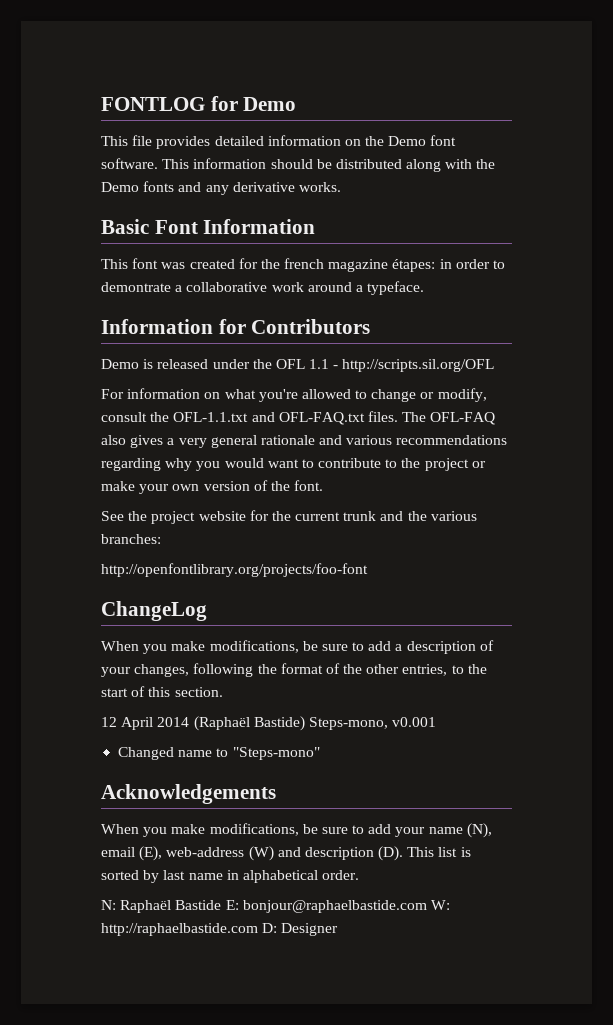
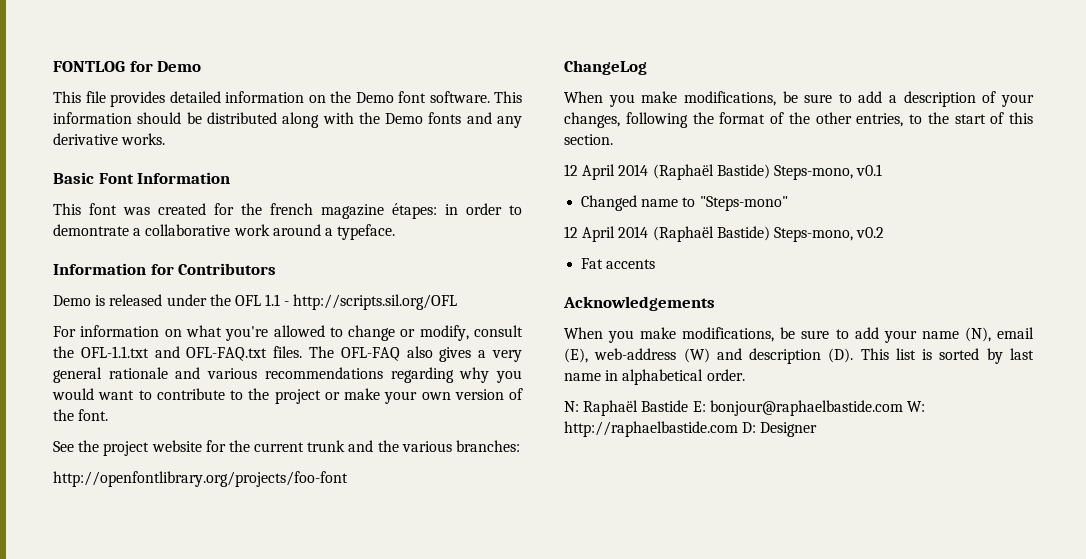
- 12 April 2014 (Raphaël Bastide) Steps-mono, v0.001
+ 12 April 2014 (Raphaël Bastide) Steps-mono, v0.1
+ 12 April 2014 (Raphaël Bastide) Steps-mono, v0.2
+ Fat accents

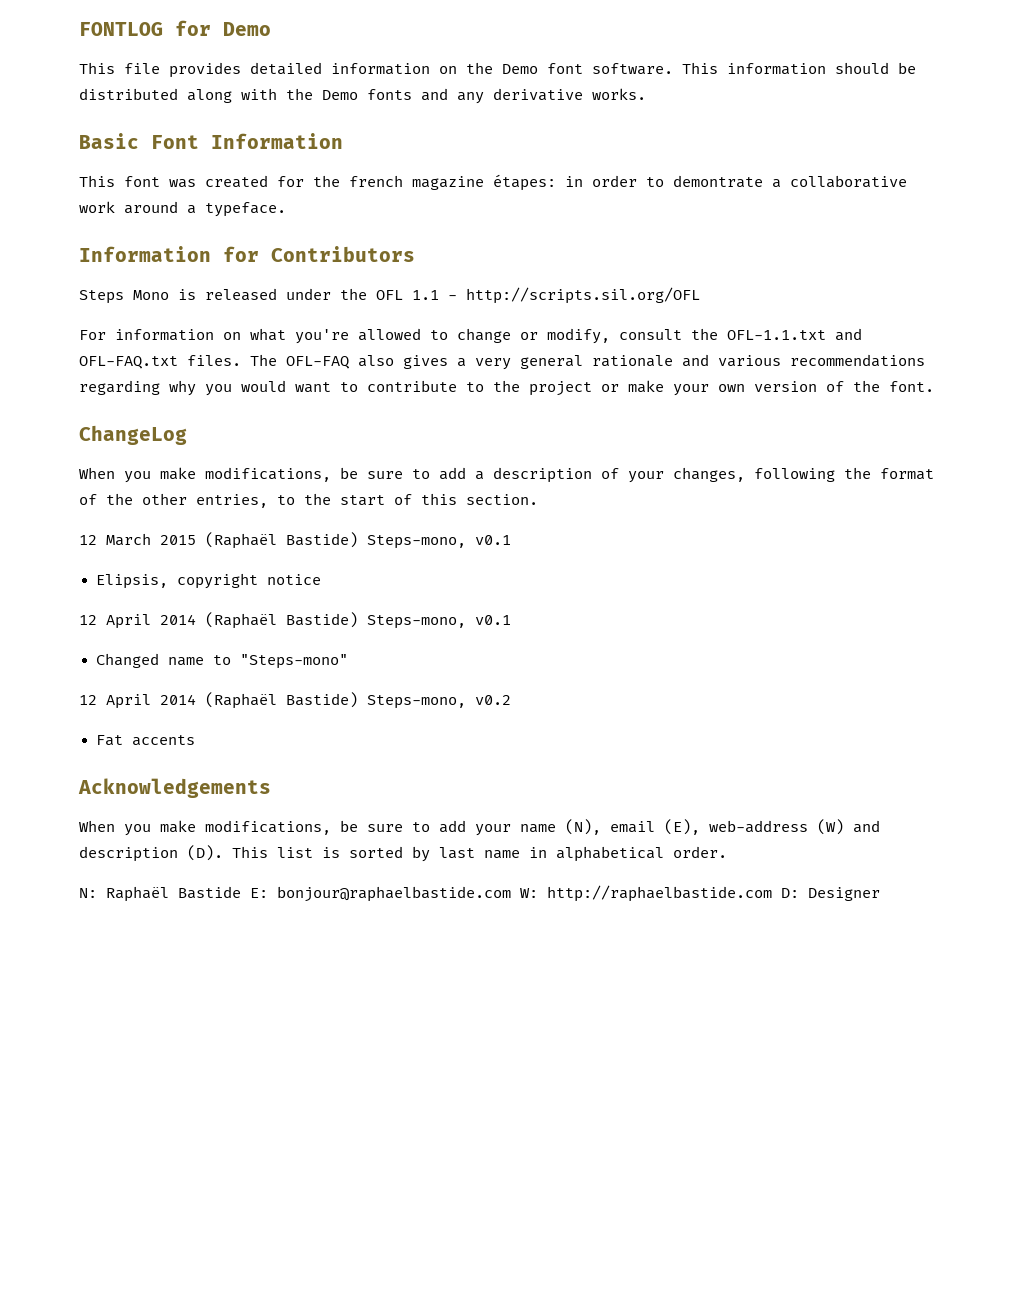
- Demo is released under the OFL 1.1 - http://scripts.sil.org/OFL
+ Steps Mono is released under the OFL 1.1 - http://scripts.sil.org/OFL
- See the project website for the current trunk and the various branches:
- http://openfontlibrary.org/projects/foo-font
+ 12 March 2015 (Raphaël Bastide) Steps-mono, v0.1
+ Elipsis, copyright notice

